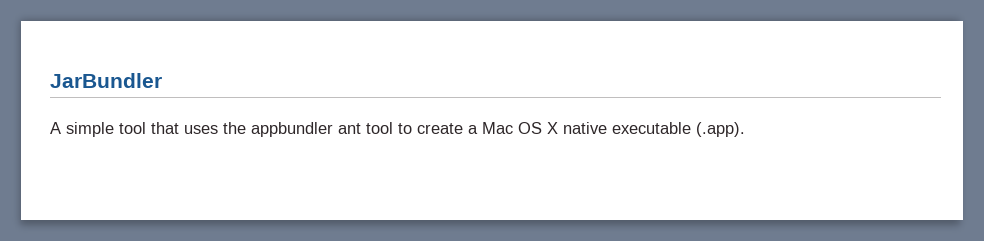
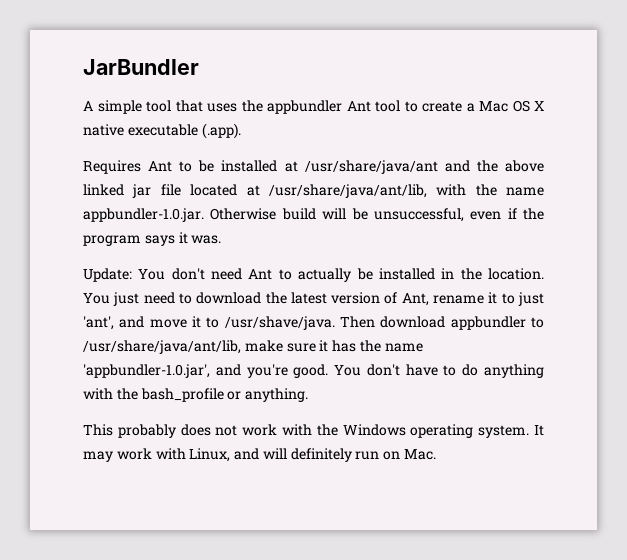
- A simple tool that uses the appbundler ant tool to create a Mac OS X native executable (.app).
+ A simple tool that uses the appbundler Ant tool to create a Mac OS X native executable (.app).
+ Requires Ant to be installed at /usr/share/java/ant and the above linked jar file located at /usr/share/java/ant/lib, with the name appbundler-1.0.jar. Otherwise build will be unsuccessful, even if the program says it was.
+ Update: You don't need Ant to actually be installed in the location. You just need to download the latest version of Ant, rename it to just 'ant', and move it to /usr/shave/java. Then download appbundler to /usr/share/java/ant/lib, make sure it has the name 'appbundler-1.0.jar', and you're good. You don't have to do anything with the bash_profile or anything.
+ This probably does not work with the Windows operating system. It may work with Linux, and will definitely run on Mac.

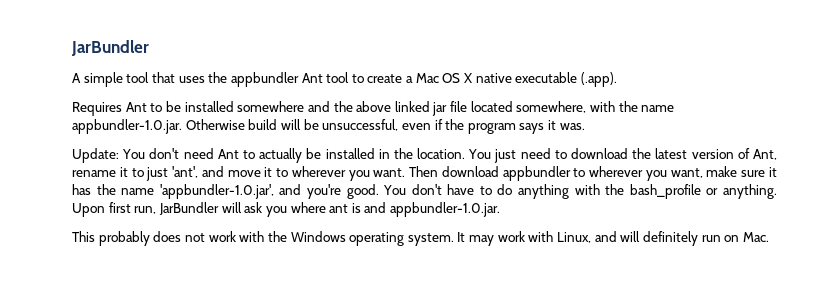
- Requires Ant to be installed at /usr/share/java/ant and the above linked jar file located at /usr/share/java/ant/lib, with the name appbundler-1.0.jar. Otherwise build will be unsuccessful, even if the program says it was.
+ Requires Ant to be installed somewhere and the above linked jar file located somewhere, with the name appbundler-1.0.jar. Otherwise build will be unsuccessful, even if the program says it was.
- You just need to download the latest version of Ant, rename it to just 'ant', and move it to /usr/shave/java.
+ You just need to download the latest version of Ant, rename it to just 'ant', and move it to wherever you want.
- Then download appbundler to /usr/share/java/ant/lib, make sure it has the name 'appbundler-1.0.jar', and you're good.
+ Then download appbundler to wherever you want, make sure it has the name 'appbundler-1.0.jar', and you're good.
+ Upon first run, JarBundler will ask you where ant is and appbundler-1.0.jar.

